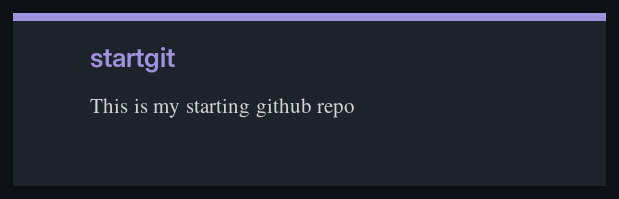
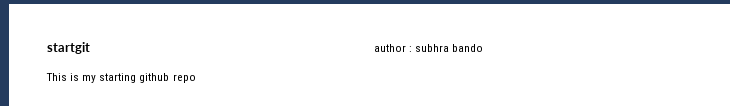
+ author : subhra bando

